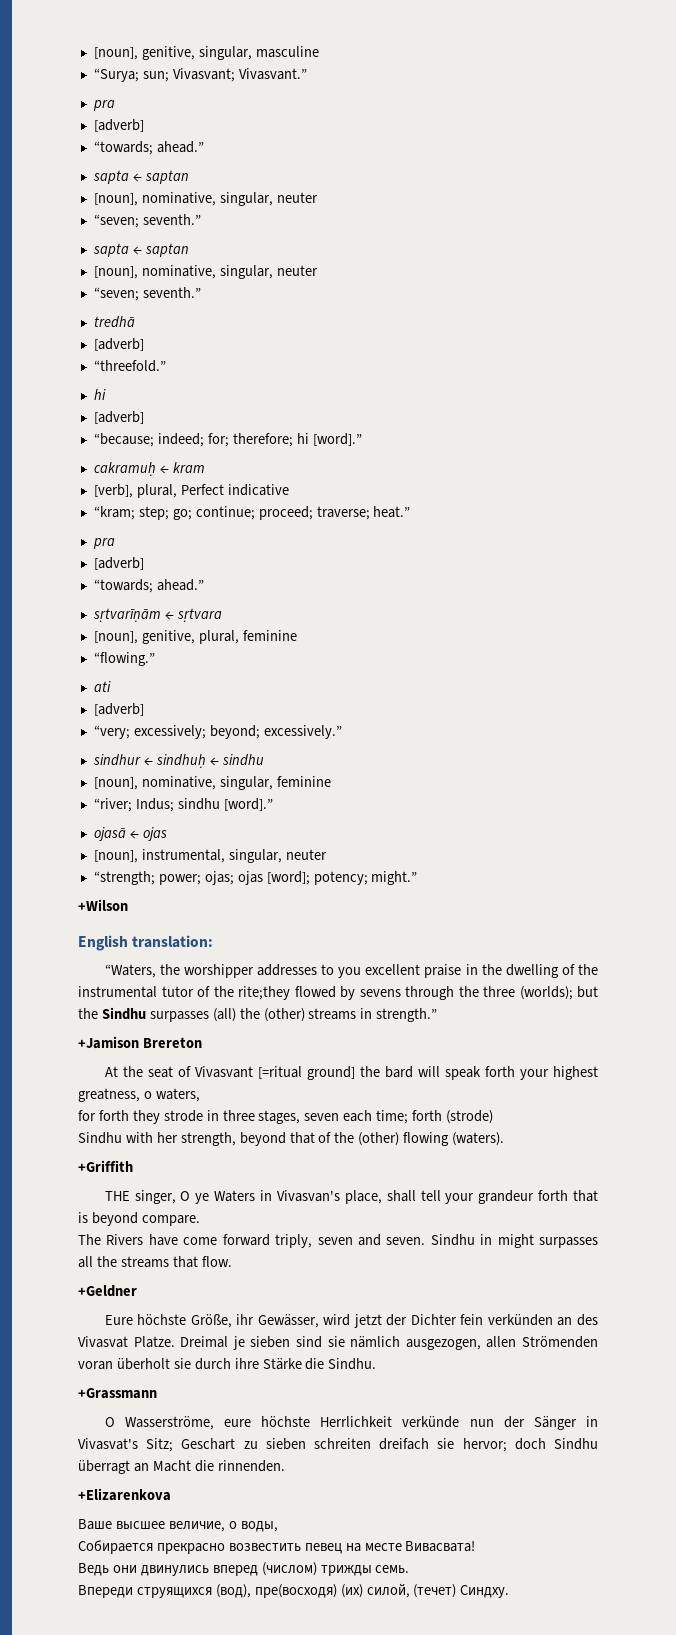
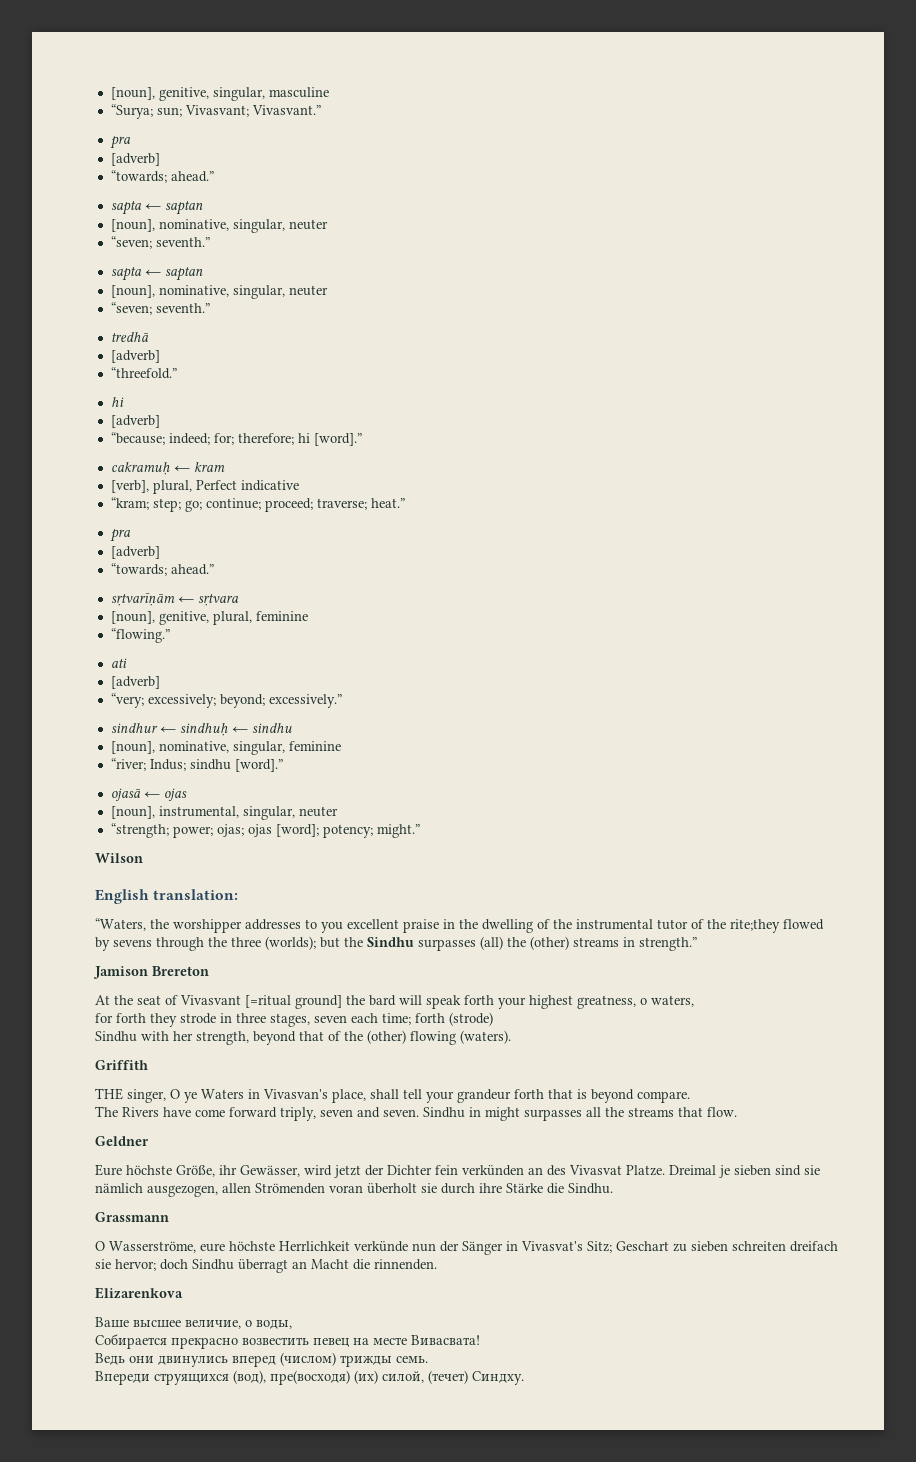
- +Wilson
+ Wilson
- +Jamison Brereton
+ Jamison Brereton
- +Griffith
+ Griffith
- +Geldner
+ Geldner
- +Grassmann
+ Grassmann
- +Elizarenkova
+ Elizarenkova

